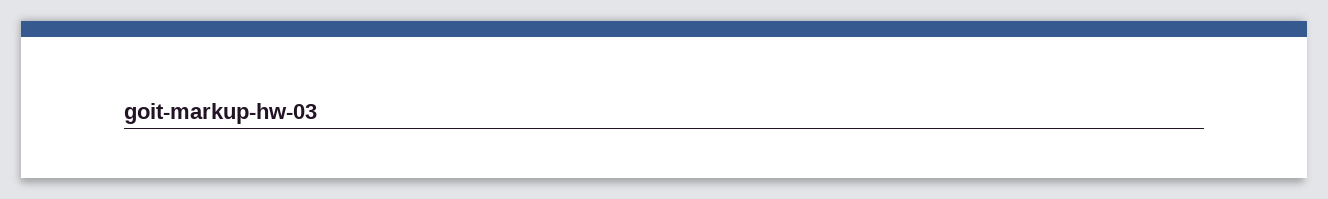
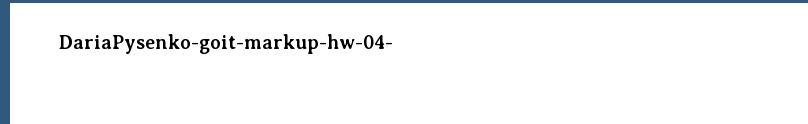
- goit-markup-hw-03
+ DariaPysenko-goit-markup-hw-04-

